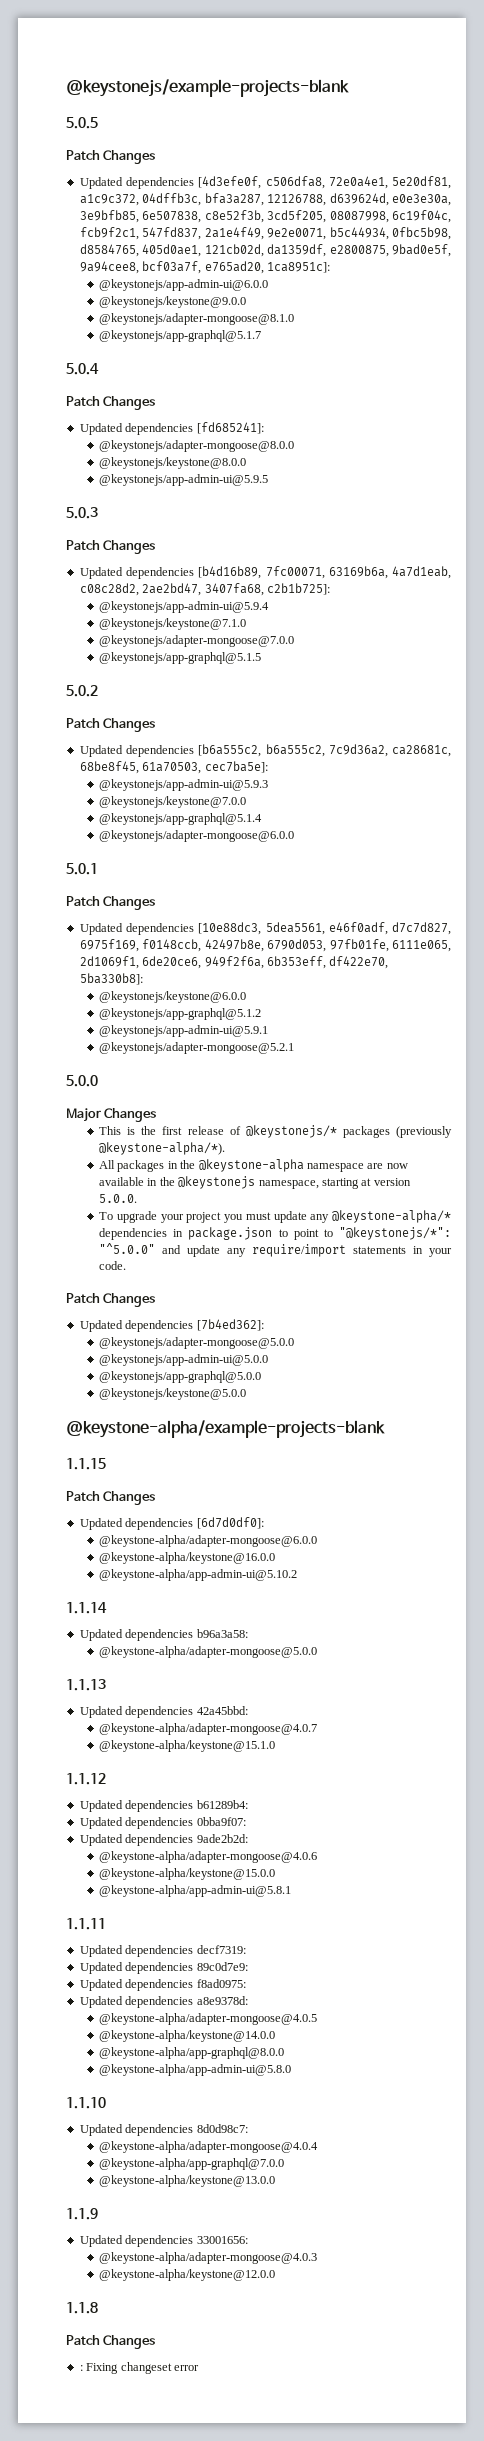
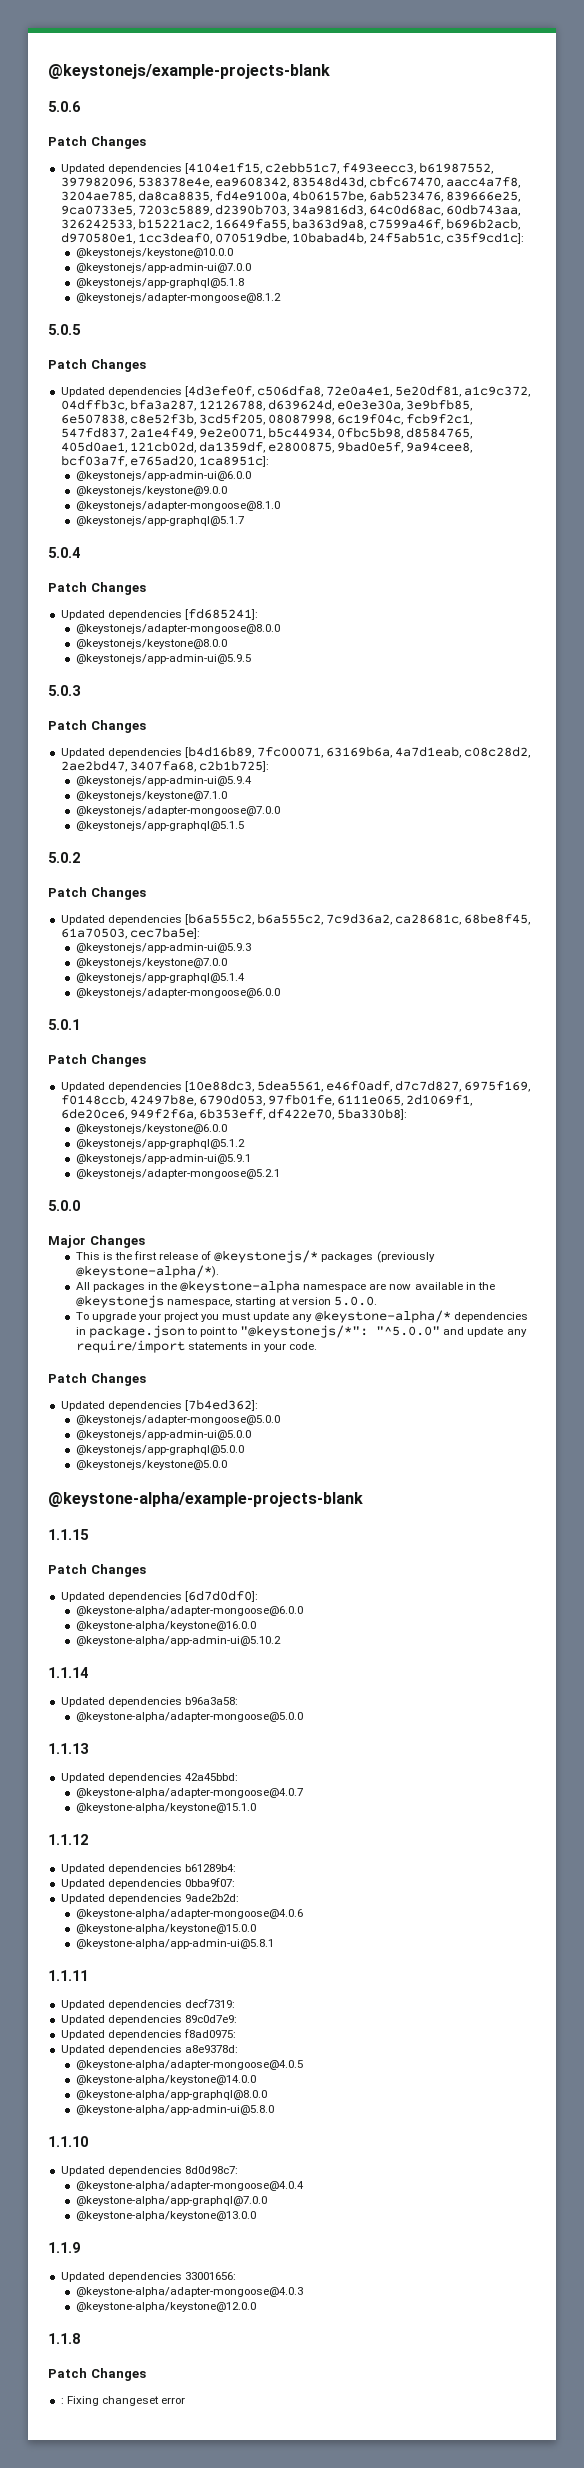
+ 5.0.6
+ Patch Changes
+ Updated dependencies [4104e1f15, c2ebb51c7, f493eecc3, b61987552, 397982096, 538378e4e, ea9608342, 83548d43d, cbfc67470, aacc4a7f8, 3204ae785, da8ca8835, fd4e9100a, 4b06157be, 6ab523476, 839666e25, 9ca0733e5, 7203c5889, d2390b703, 34a9816d3, 64c0d68ac, 60db743aa, 326242533, b15221ac2, 16649fa55, ba363d9a8, c7599a46f, b696b2acb, d970580e1, 1cc3deaf0, 070519dbe, 10babad4b, 24f5ab51c, c35f9cd1c]:
+ @keystonejs/keystone@10.0.0
+ @keystonejs/app-admin-ui@7.0.0
+ @keystonejs/app-graphql@5.1.8
+ @keystonejs/adapter-mongoose@8.1.2

